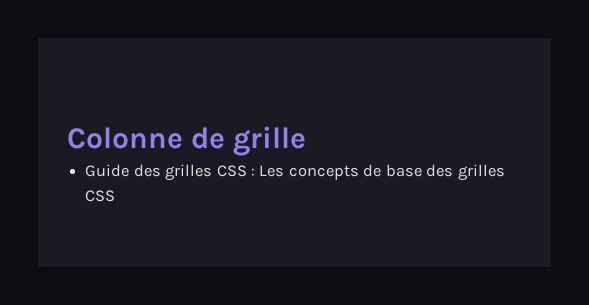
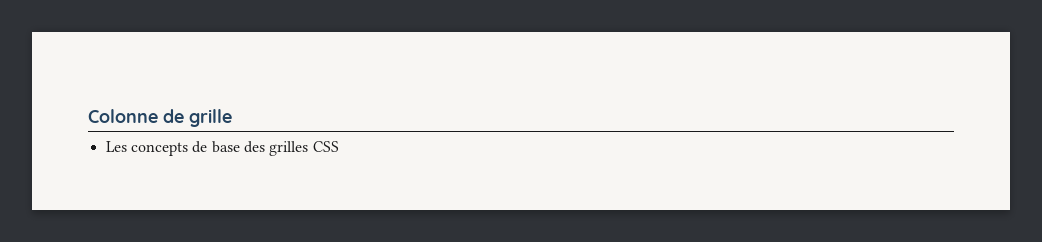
- Guide des grilles CSS : Les concepts de base des grilles CSS
+ Les concepts de base des grilles CSS

